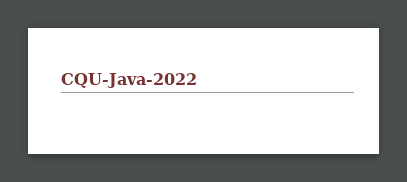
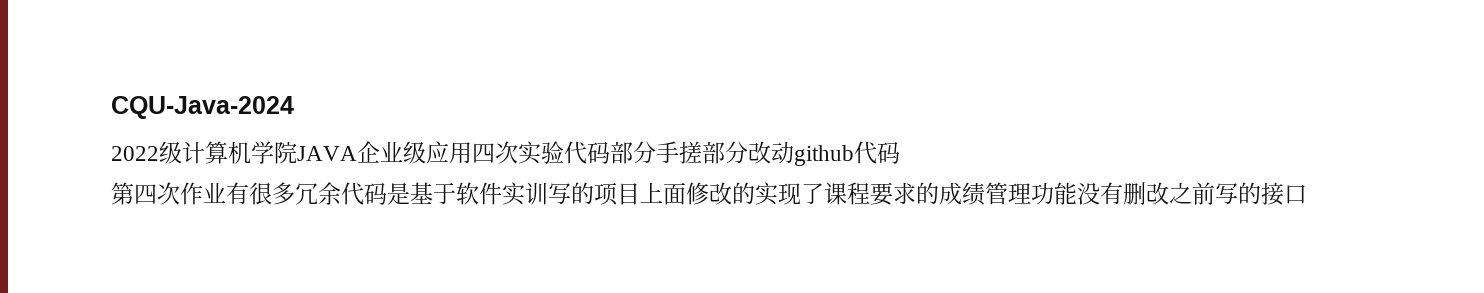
- CQU-Java-2022
+ CQU-Java-2024
+ 2022级计算机学院JAVA企业级应用四次实验代码部分手搓部分改动github代码
+ 第四次作业有很多冗余代码是基于软件实训写的项目上面修改的实现了课程要求的成绩管理功能没有删改之前写的接口

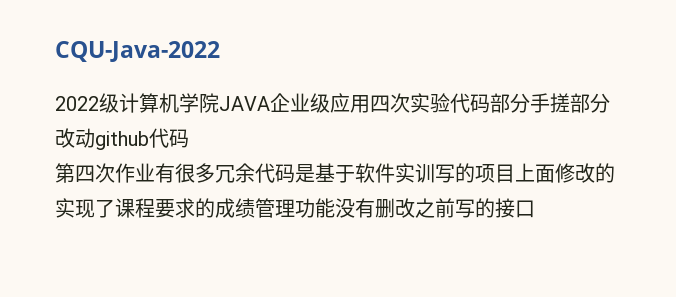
- CQU-Java-2024
+ CQU-Java-2022

